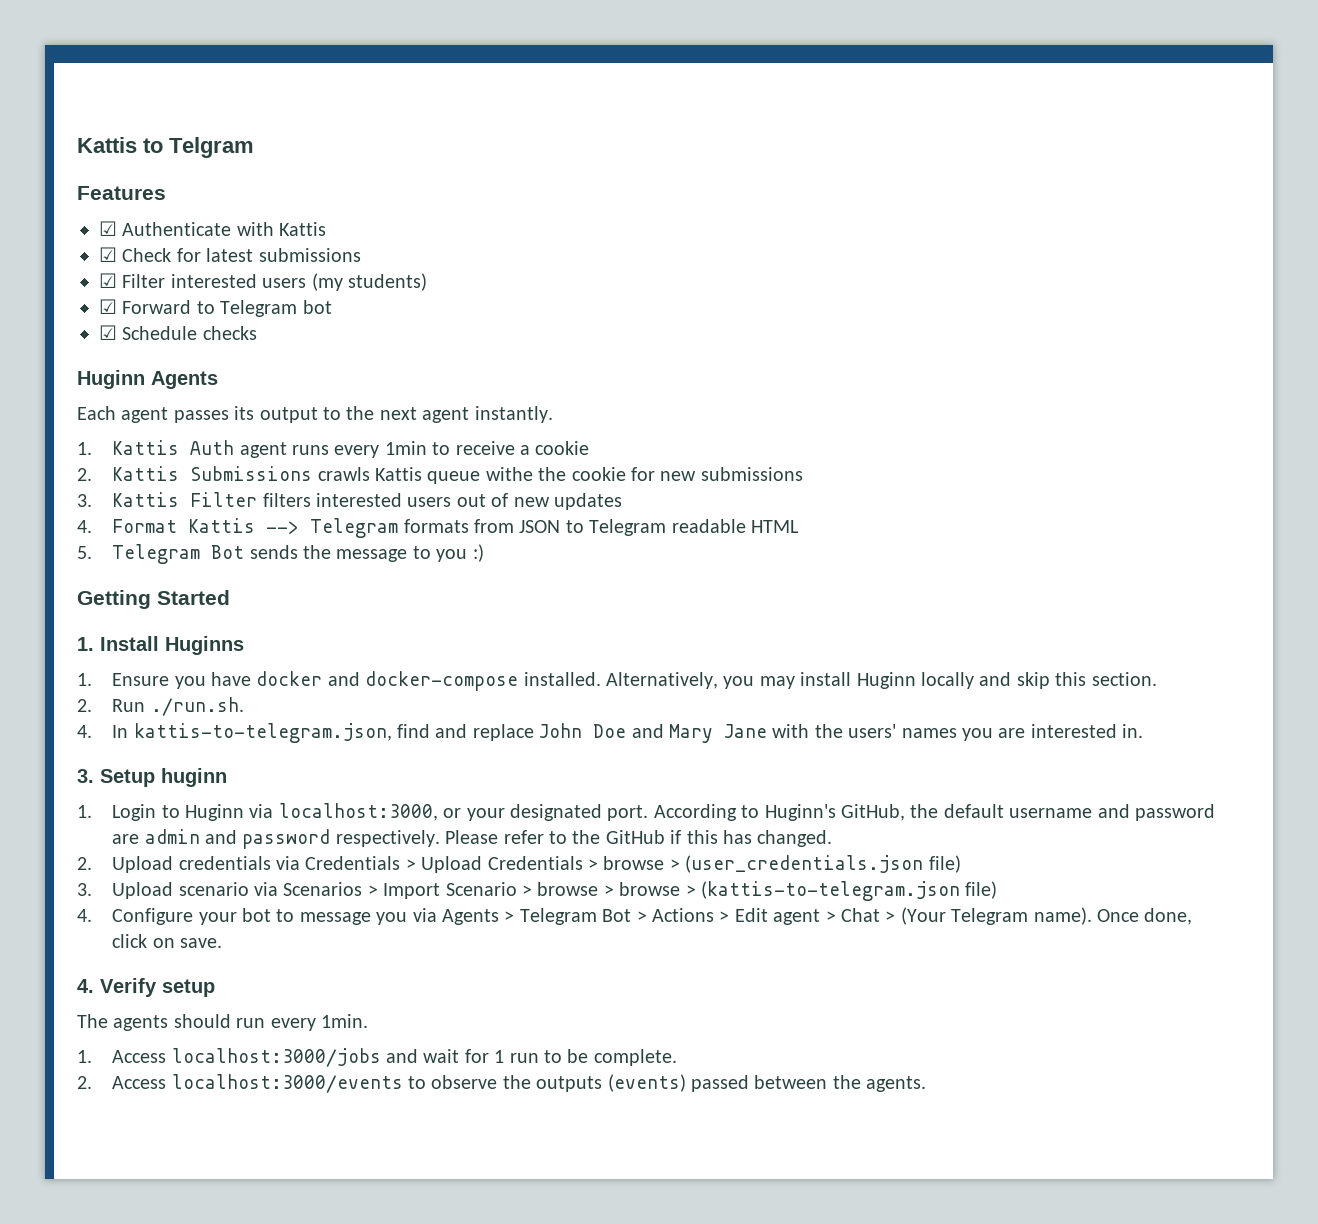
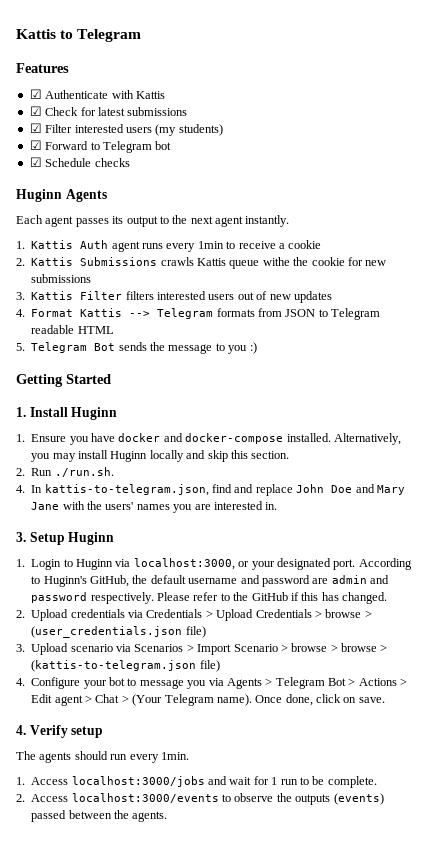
- Kattis to Telgram
+ Kattis to Telegram
- 1. Install Huginns
+ 1. Install Huginn
- 3. Setup huginn
+ 3. Setup Huginn

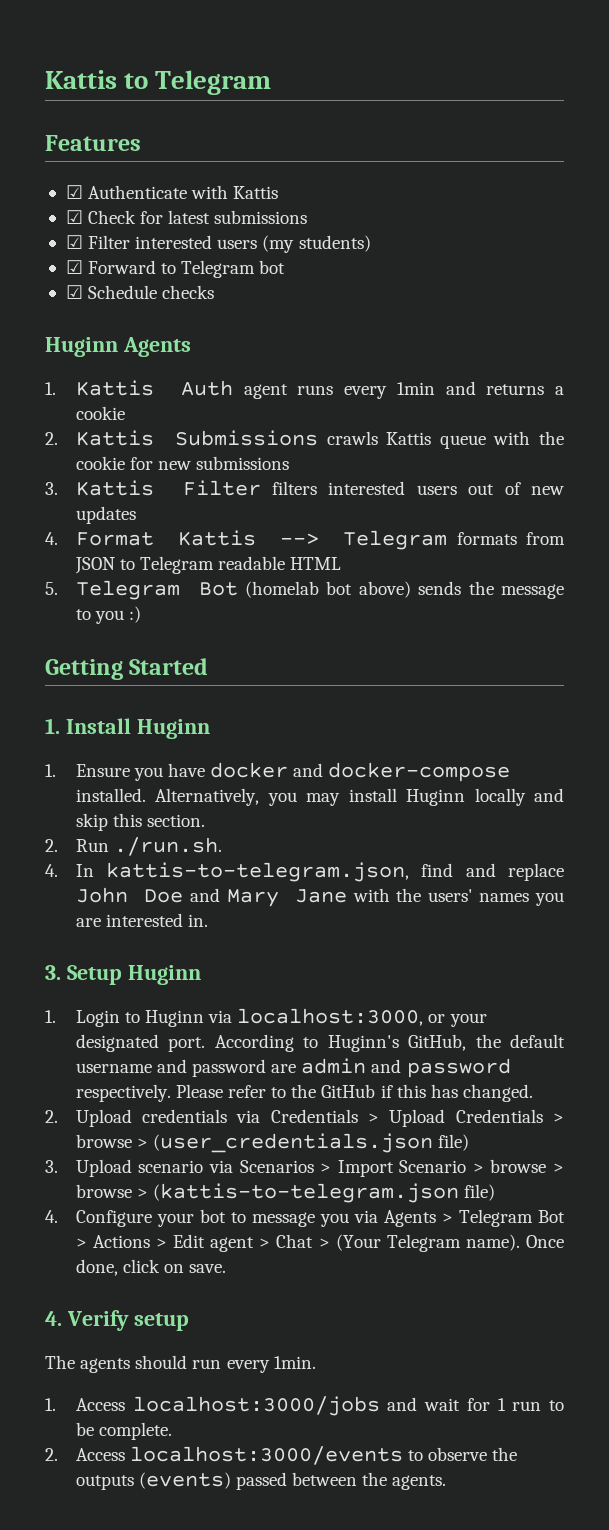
- Each agent passes its output to the next agent instantly.
- 1. Kattis Auth agent runs every 1min to receive a cookie
+ 1. Kattis Auth agent runs every 1min and returns a cookie
- 2. Kattis Submissions crawls Kattis queue withe the cookie for new submissions
+ 2. Kattis Submissions crawls Kattis queue with the cookie for new submissions
- 5. Telegram Bot sends the message to you :)
+ 5. Telegram Bot (homelab bot above) sends the message to you :)

